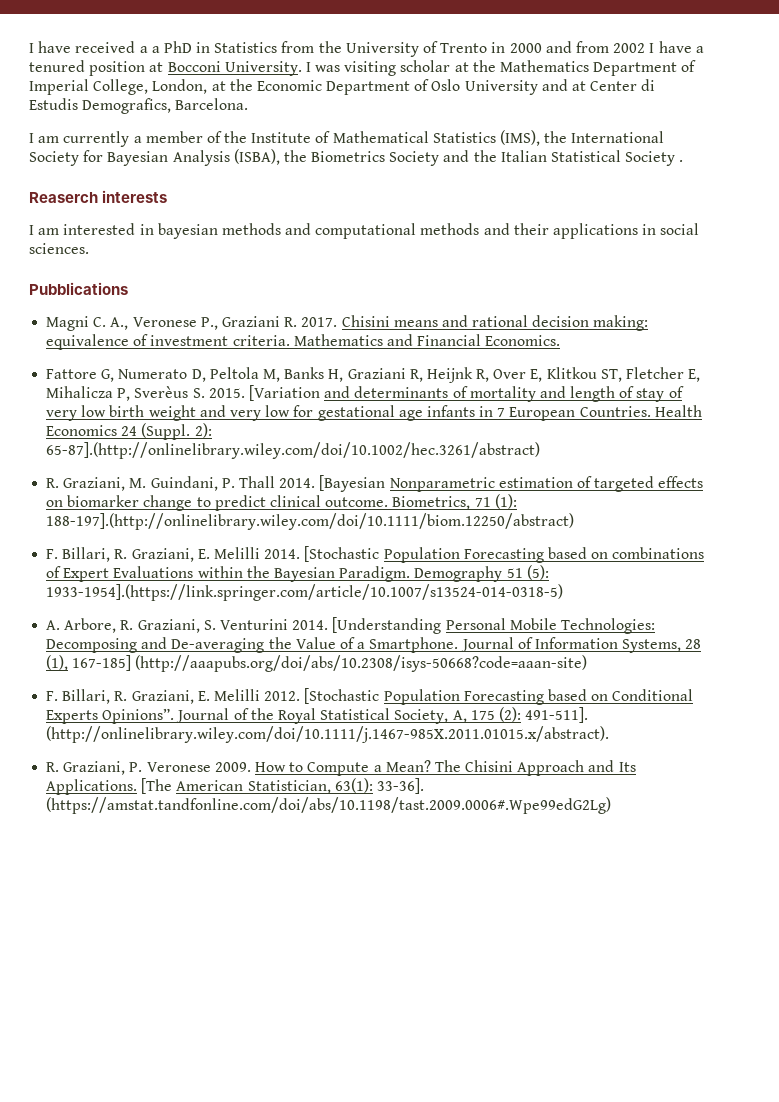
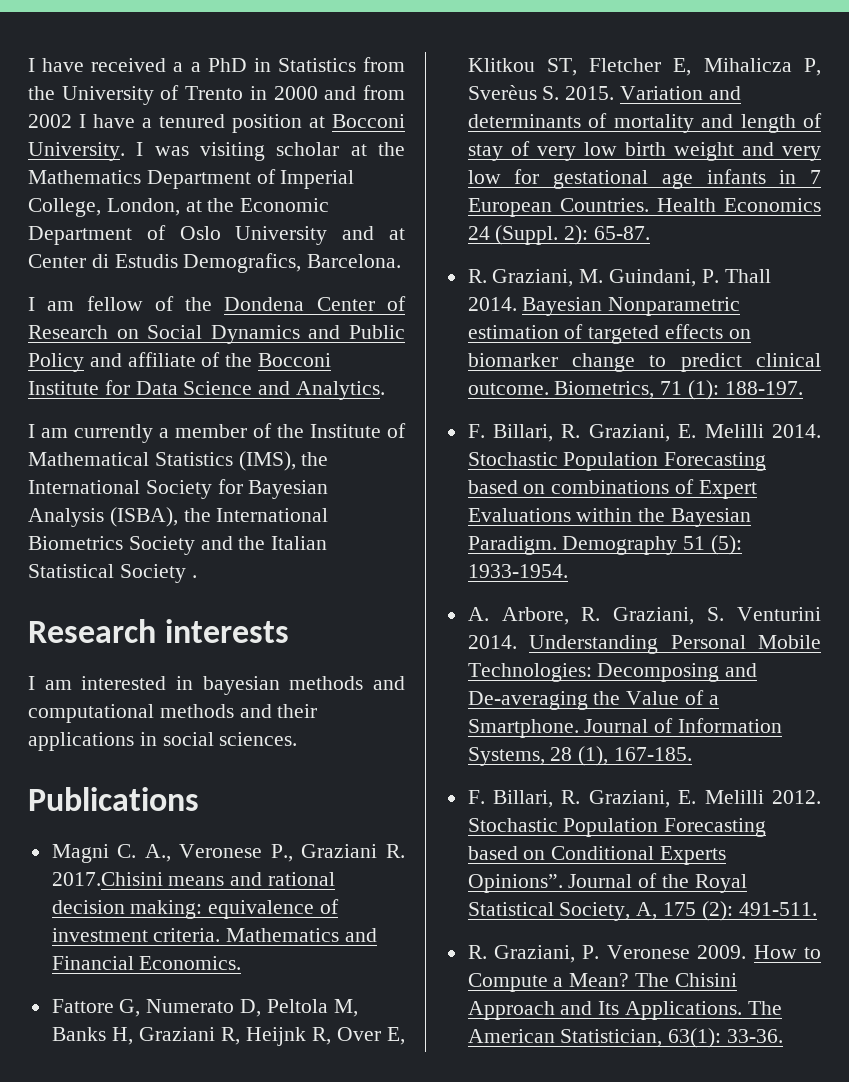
+ I am fellow of the Dondena Center of Research on Social Dynamics and Public Policy and affiliate of the Bocconi Institute for Data Science and Analytics.
- I am currently a member of the Institute of Mathematical Statistics (IMS), the International Society for Bayesian Analysis (ISBA), the Biometrics Society and the Italian Statistical Society .
+ I am currently a member of the Institute of Mathematical Statistics (IMS), the International Society for Bayesian Analysis (ISBA), the International Biometrics Society and the Italian Statistical Society .
- Reaserch interests
+ Research interests
- Pubblications
+ Publications
- Magni C. A., Veronese P., Graziani R. 2017. Chisini means and rational decision making: equivalence of investment criteria.
+ Magni C. A., Veronese P., Graziani R. 2017.Chisini means and rational decision making: equivalence of investment criteria.
- [Variation and determinants of mortality and length of stay of very low birth weight and very low for gestational age infants in 7 European Countries.
+ Variation and determinants of mortality and length of stay of very low birth weight and very low for gestational age infants in 7 European Countries.
- 2): 65-87].(http://onlinelibrary.wiley.com/doi/10.1002/hec.3261/abstract)
+ 2): 65-87.
- [Bayesian Nonparametric estimation of targeted effects on biomarker change to predict clinical outcome.
+ Bayesian Nonparametric estimation of targeted effects on biomarker change to predict clinical outcome.
- Biometrics, 71 (1): 188-197].(http://onlinelibrary.wiley.com/doi/10.1111/biom.12250/abstract)
+ Biometrics, 71 (1): 188-197.
- [Stochastic Population Forecasting based on combinations of Expert Evaluations within the Bayesian Paradigm.
+ Stochastic Population Forecasting based on combinations of Expert Evaluations within the Bayesian Paradigm.
- Demography 51 (5): 1933-1954].(https://link.springer.com/article/10.1007/s13524-014-0318-5)
+ Demography 51 (5): 1933-1954.
- [Understanding Personal Mobile Technologies: Decomposing and De-averaging the Value of a Smartphone.
+ Understanding Personal Mobile Technologies: Decomposing and De-averaging the Value of a Smartphone.
- Journal of Information Systems, 28 (1), 167-185] (http://aaapubs.org/doi/abs/10.2308/isys-50668?code=aaan-site)
+ Journal of Information Systems, 28 (1), 167-185.
- [Stochastic Population Forecasting based on Conditional Experts Opinions”.
+ Stochastic Population Forecasting based on Conditional Experts Opinions”.
- Journal of the Royal Statistical Society, A, 175 (2): 491-511]. (http://onlinelibrary.wiley.com/doi/10.1111/j.1467-985X.2011.01015.x/abstract).
+ Journal of the Royal Statistical Society, A, 175 (2): 491-511.
- [The American Statistician, 63(1): 33-36]. (https://amstat.tandfonline.com/doi/abs/10.1198/tast.2009.0006#.Wpe99edG2Lg)
+ The American Statistician, 63(1): 33-36.

